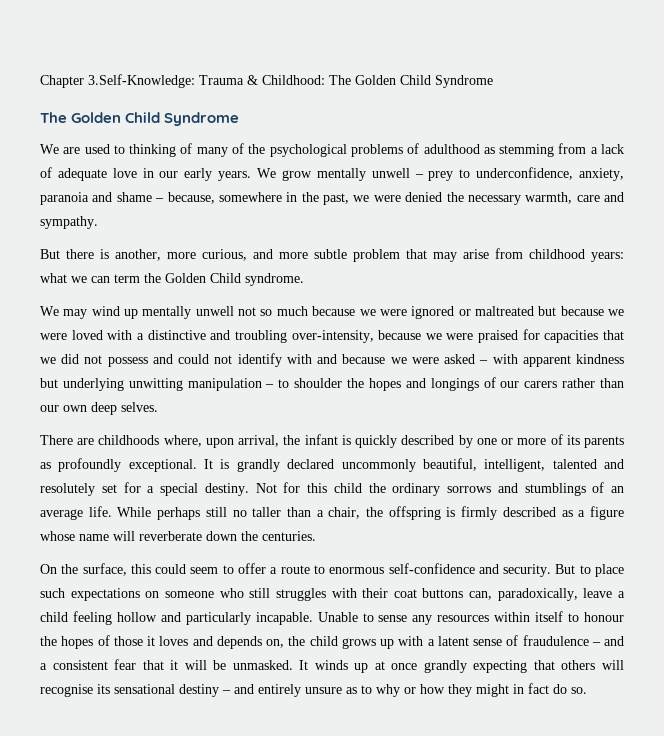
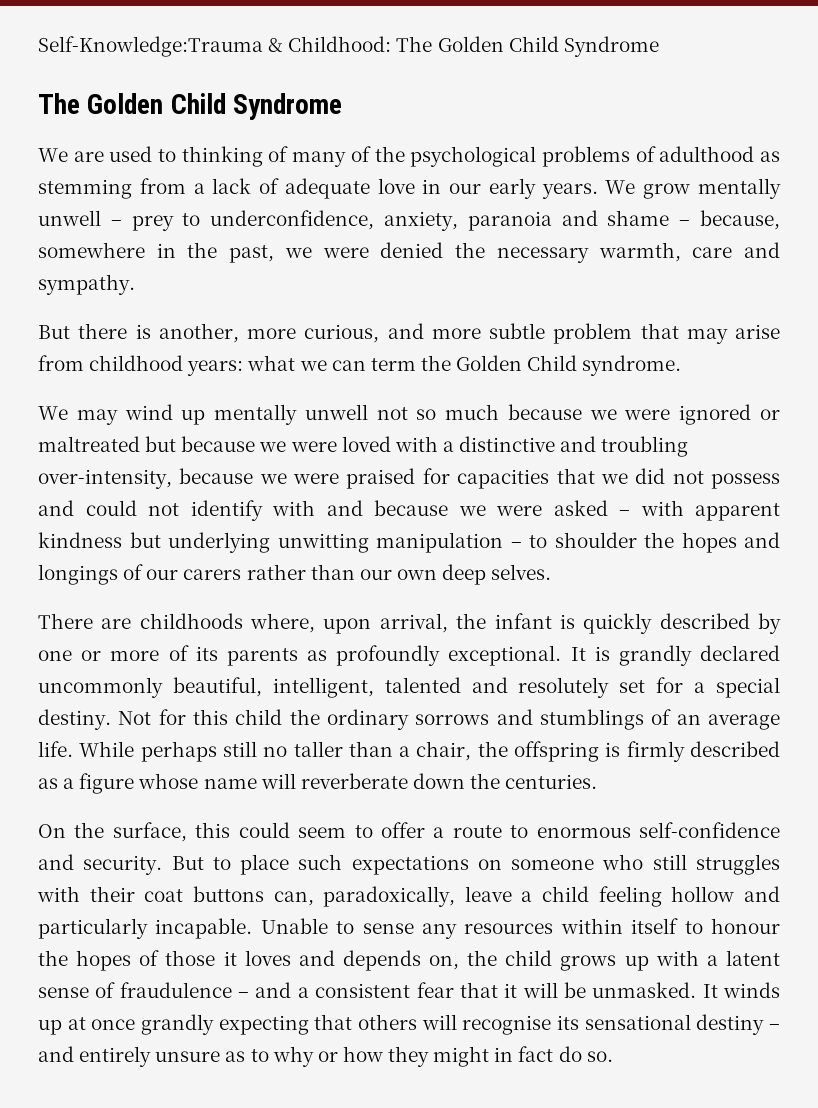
- Chapter 3.Self-Knowledge: Trauma & Childhood: The Golden Child Syndrome
+ Self-Knowledge:Trauma & Childhood: The Golden Child Syndrome

